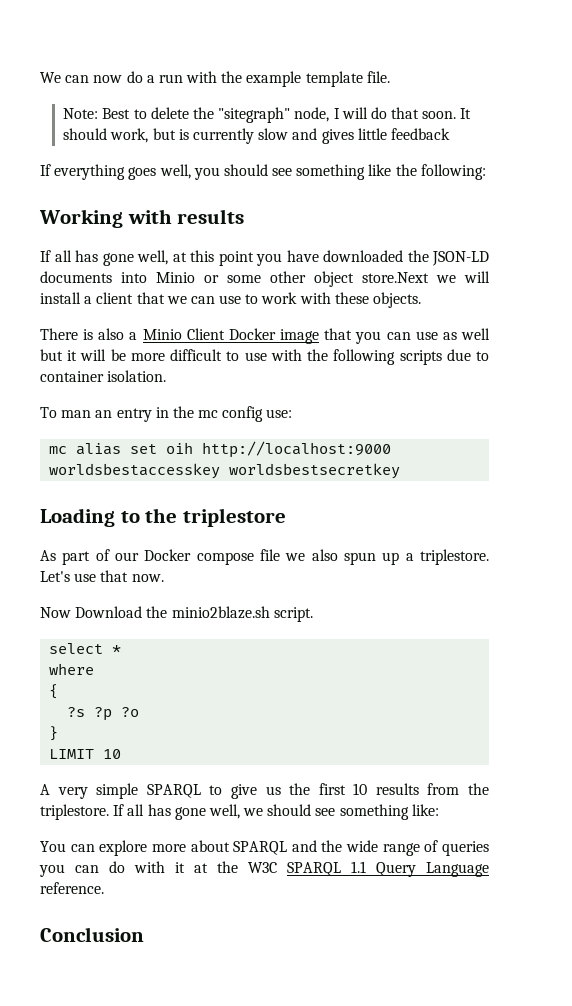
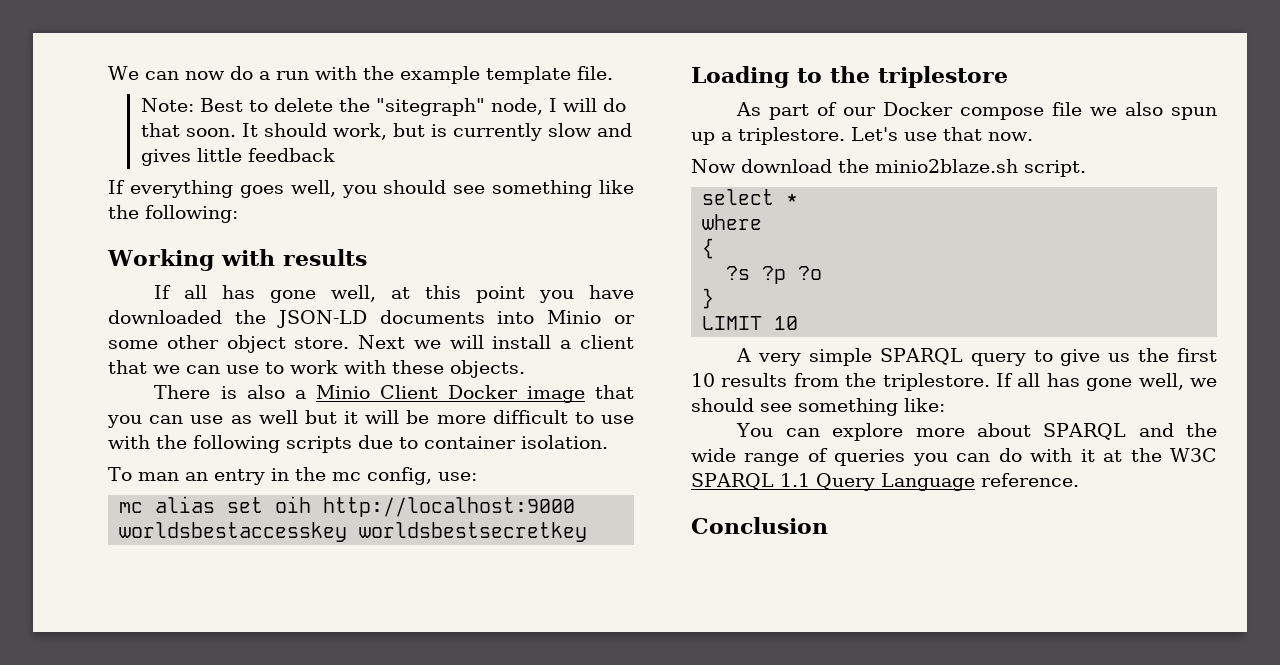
- If all has gone well, at this point you have downloaded the JSON-LD documents into Minio or some other object store.Next we will install a client that we can use to work with these objects.
+ If all has gone well, at this point you have downloaded the JSON-LD documents into Minio or some other object store. Next we will install a client that we can use to work with these objects.
- To man an entry in the mc config use:
+ To man an entry in the mc config, use:
- Now Download the minio2blaze.sh script.
+ Now download the minio2blaze.sh script.
- A very simple SPARQL to give us the first 10 results from the triplestore.
+ A very simple SPARQL query to give us the first 10 results from the triplestore.

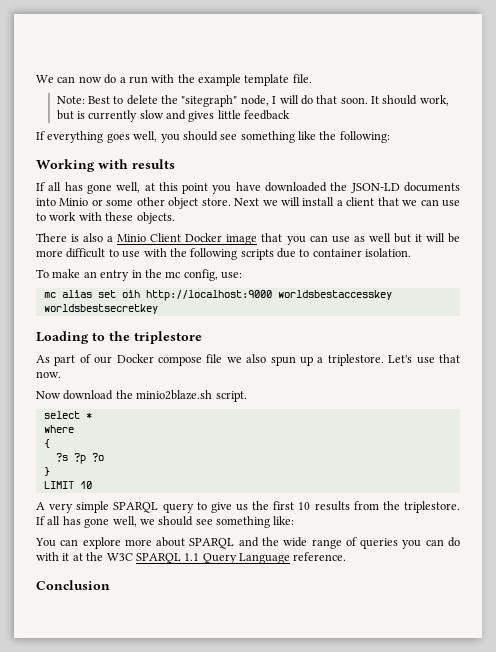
- To man an entry in the mc config, use:
+ To make an entry in the mc config, use:

